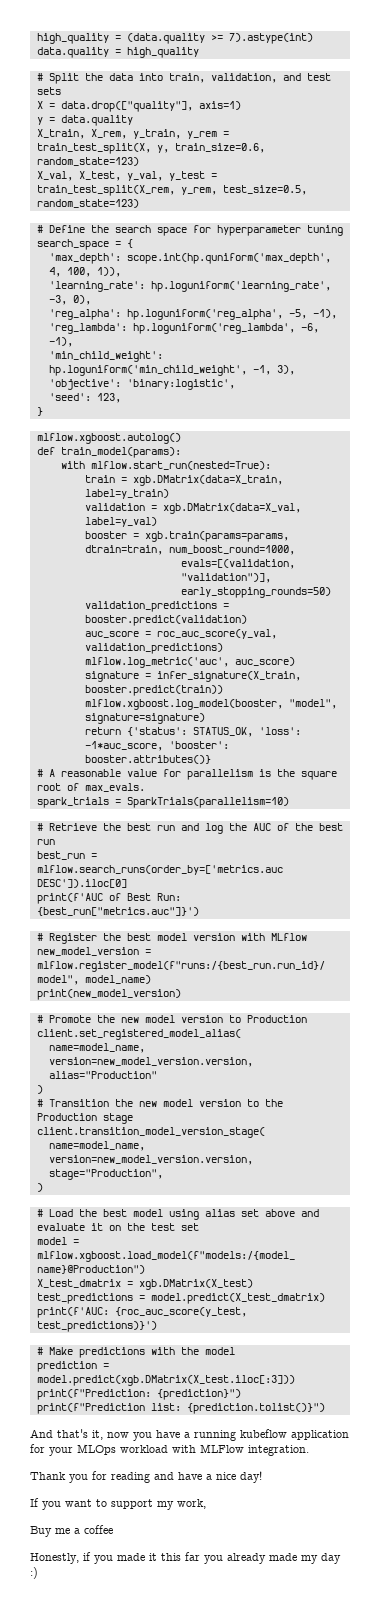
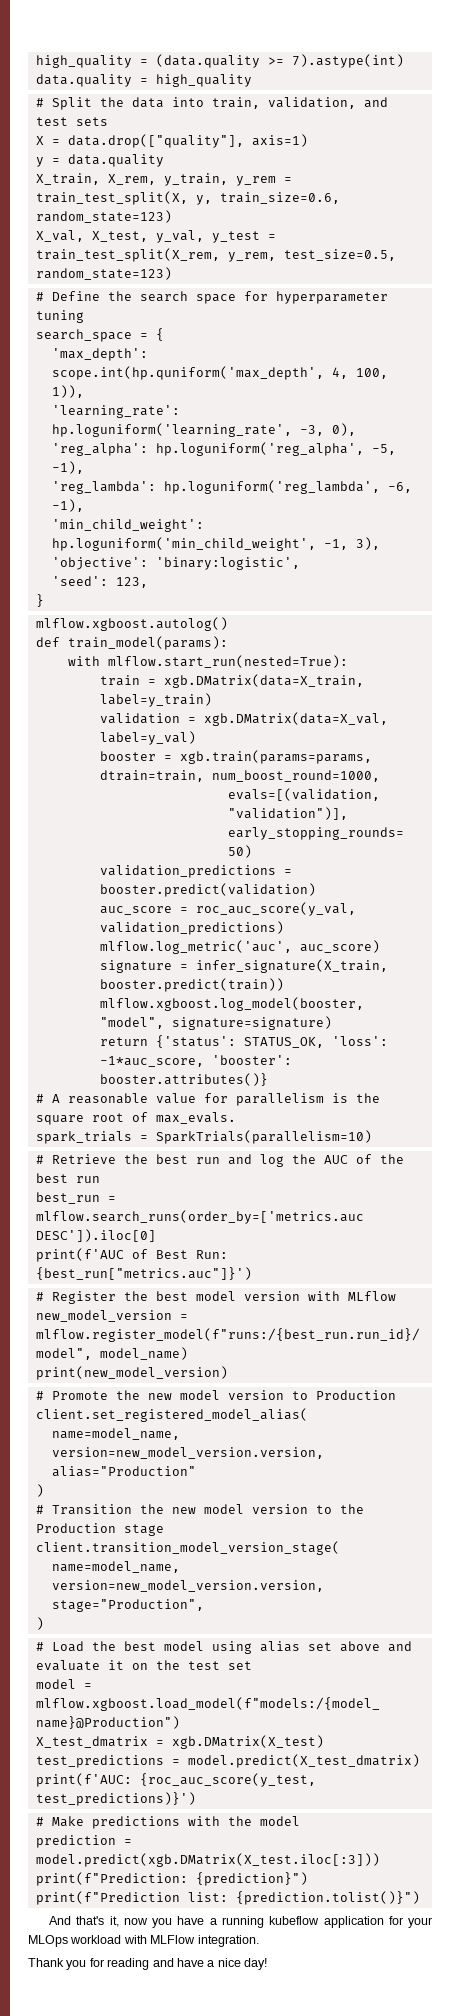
- If you want to support my work,
- Buy me a coffee
- Honestly, if you made it this far you already made my day :)

